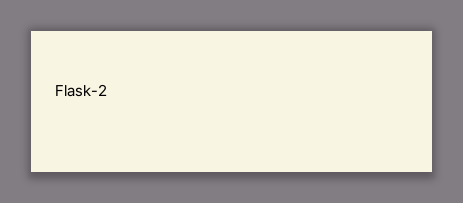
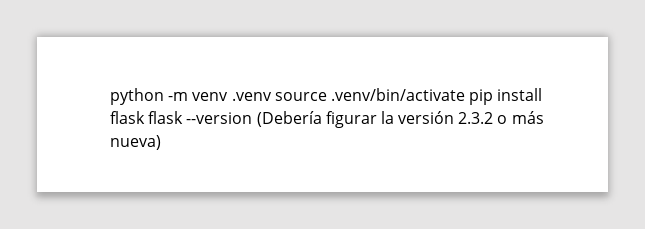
- Flask-2
+ python -m venv .venv source .venv/bin/activate pip install flask flask --version (Debería figurar la versión 2.3.2 o más nueva)

